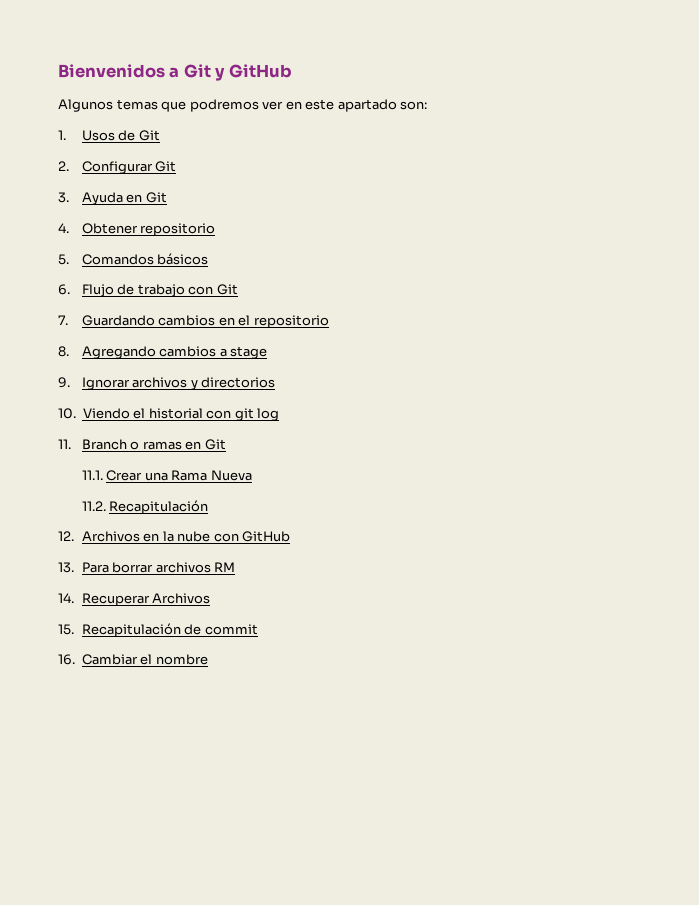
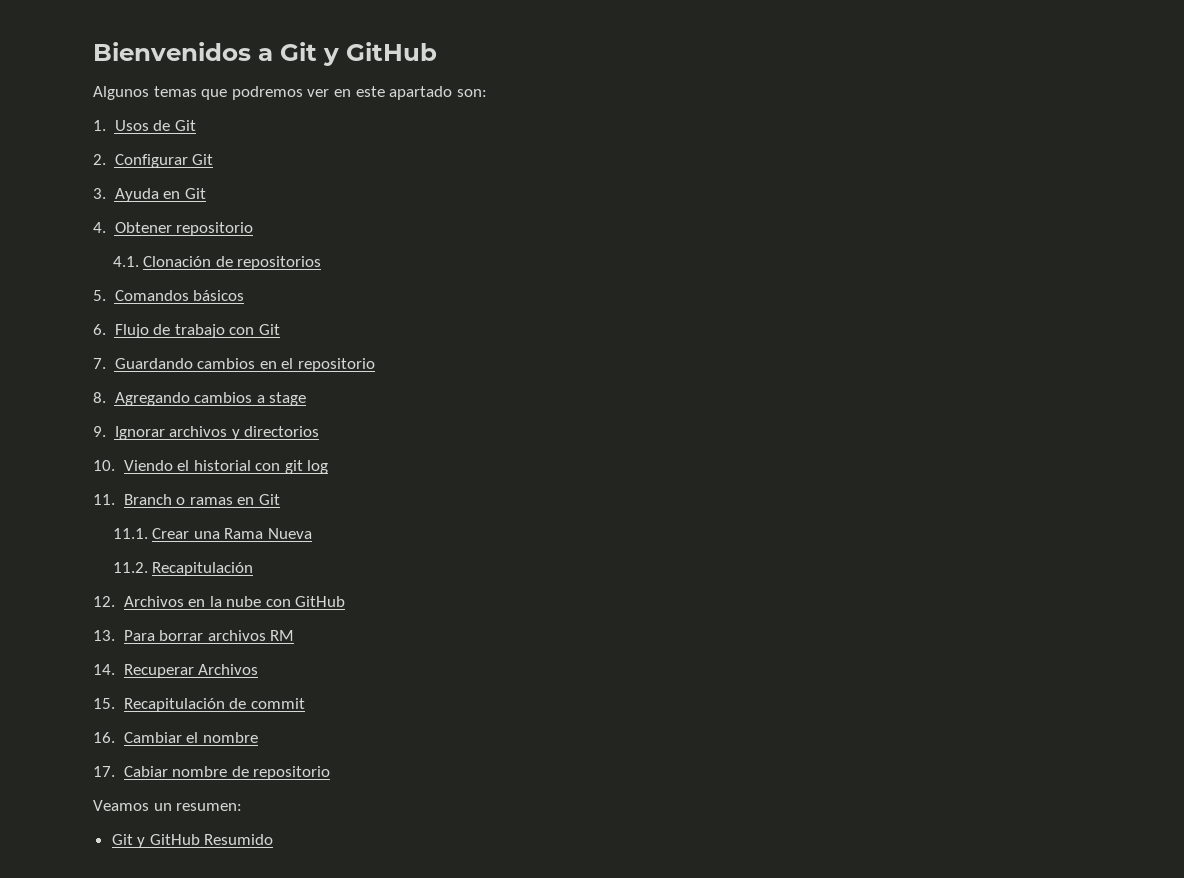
+ 4.1. Clonación de repositorios
+ 17. Cabiar nombre de repositorio
+ Veamos un resumen:
+ Git y GitHub Resumido

